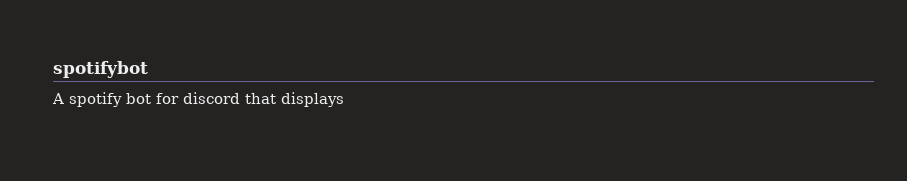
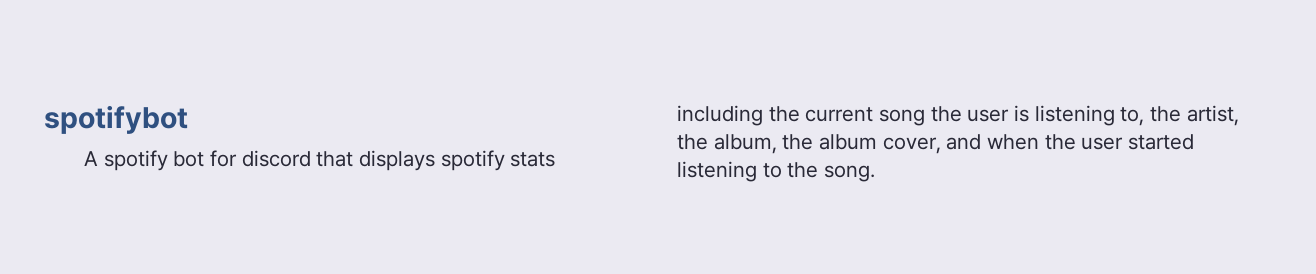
- A spotify bot for discord that displays
+ A spotify bot for discord that displays spotify stats including the current song the user is listening to, the artist, the album, the album cover, and when the user started listening to the song.

